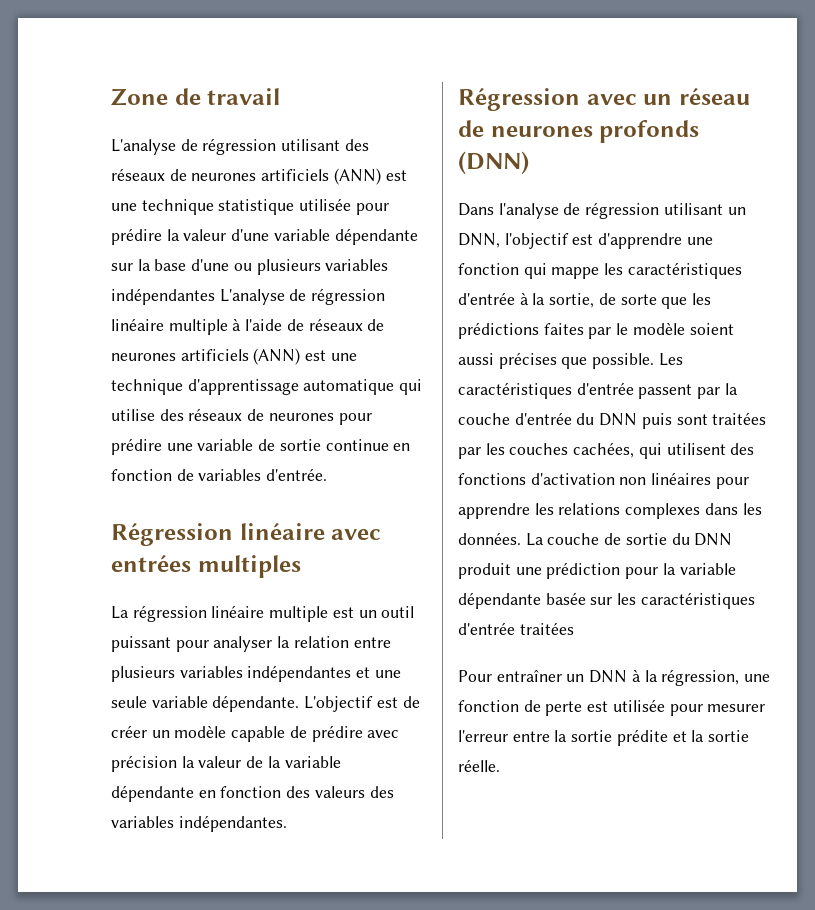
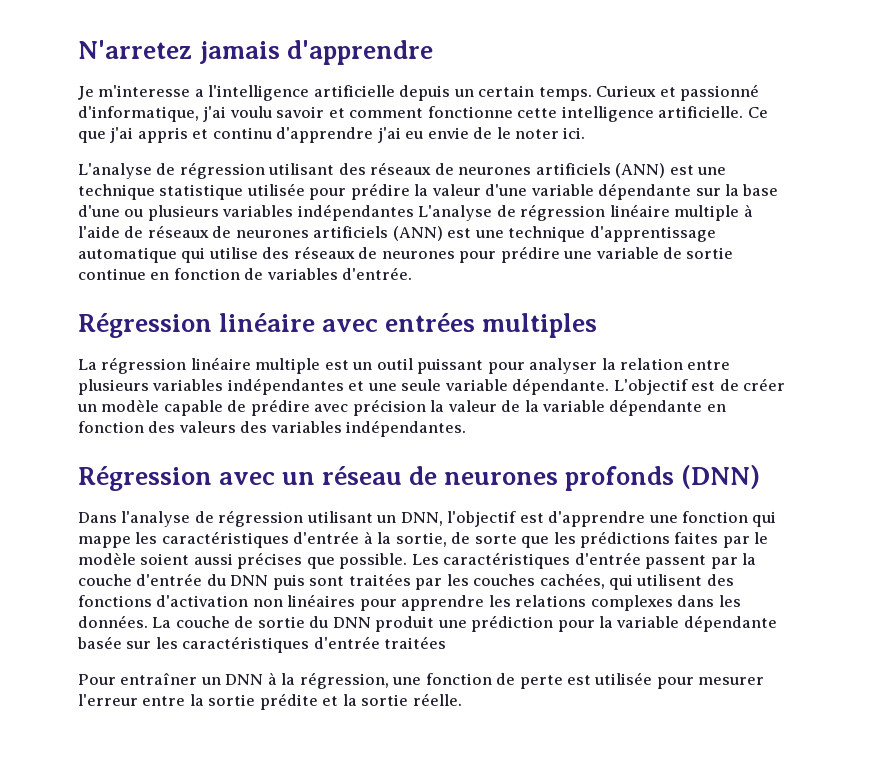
- Zone de travail
+ N'arretez jamais d'apprendre
+ Je m'interesse a l'intelligence artificielle depuis un certain temps. Curieux et passionné d'informatique, j'ai voulu savoir et comment fonctionne cette intelligence artificielle. Ce que j'ai appris et continu d'apprendre j'ai eu envie de le noter ici.

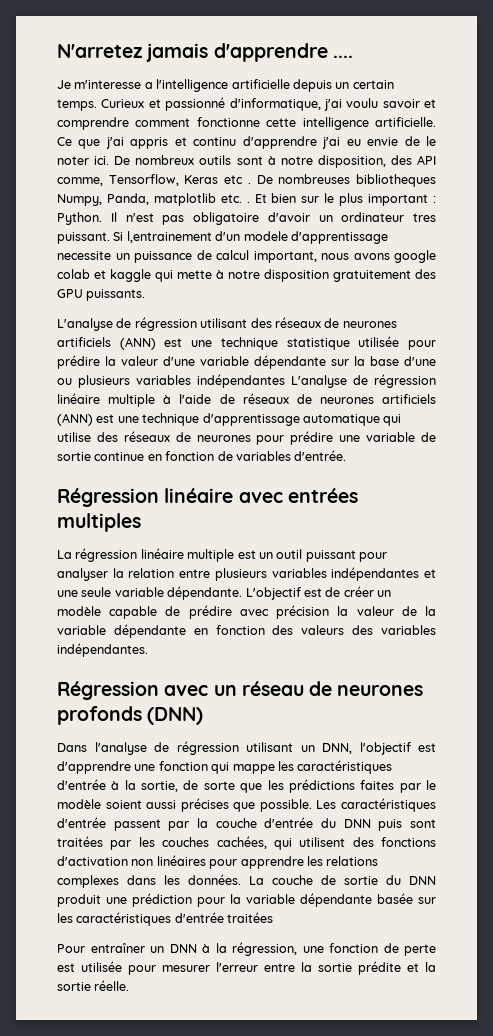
- N'arretez jamais d'apprendre
+ N'arretez jamais d'apprendre ....
- Curieux et passionné d'informatique, j'ai voulu savoir et comment fonctionne cette intelligence artificielle.
+ Curieux et passionné d'informatique, j'ai voulu savoir et comprendre comment fonctionne cette intelligence artificielle.
+ De nombreux outils sont à notre disposition, des API comme, Tensorflow, Keras etc . De nombreuses bibliotheques Numpy, Panda, matplotlib etc. . Et bien sur le plus important : Python. Il n'est pas obligatoire d'avoir un ordinateur tres puissant. Si l,entrainement d'un modele d'apprentissage necessite un puissance de calcul important, nous avons google colab et kaggle qui mette à notre disposition gratuitement des GPU puissants.

